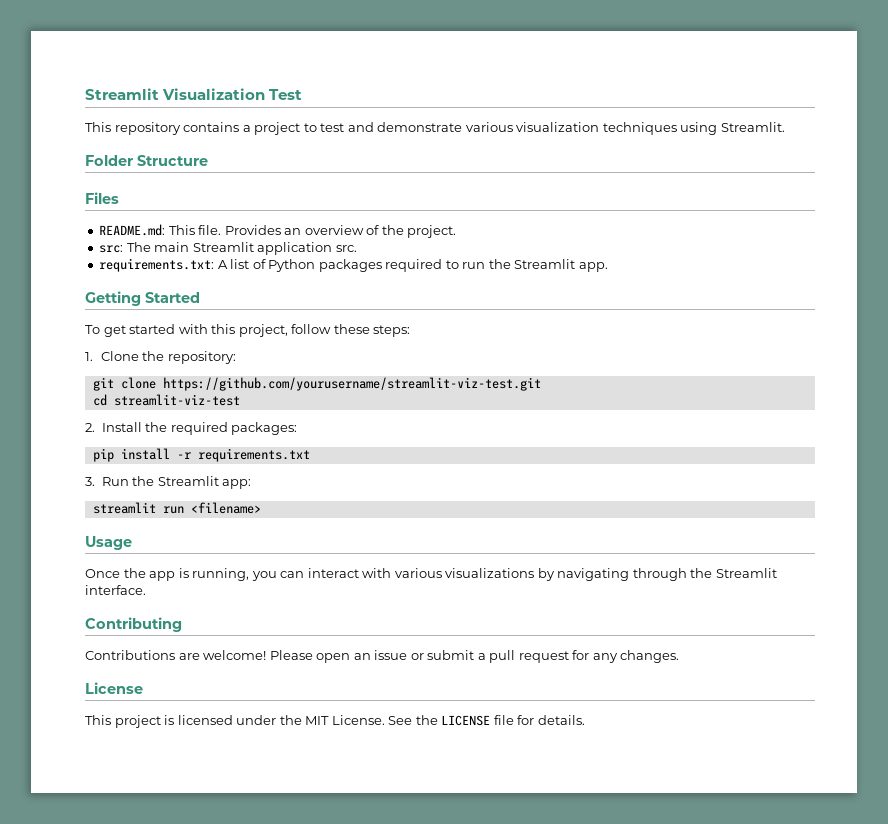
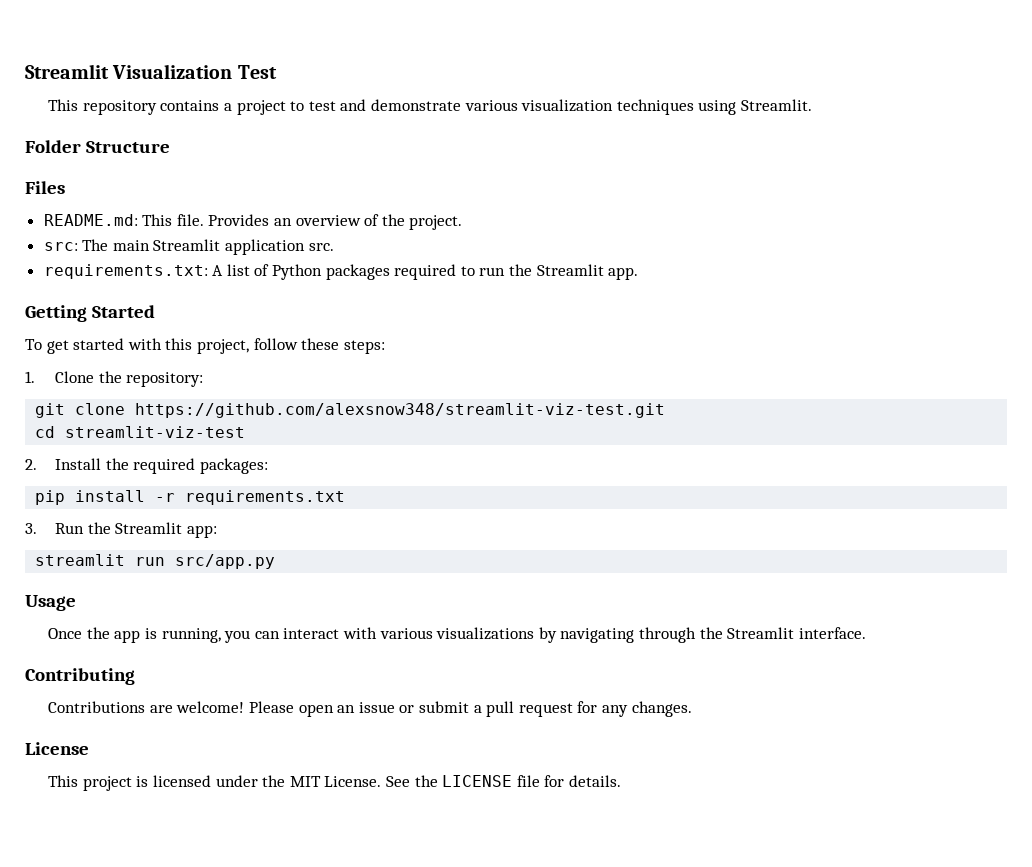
- git clone https://github.com/yourusername/streamlit-viz-test.git
+ git clone https://github.com/alexsnow348/streamlit-viz-test.git
- streamlit run <filename>
+ streamlit run src/app.py

